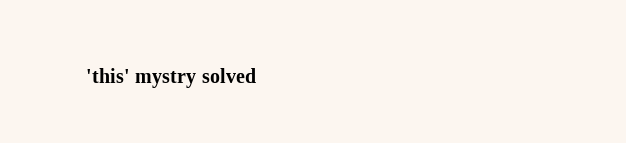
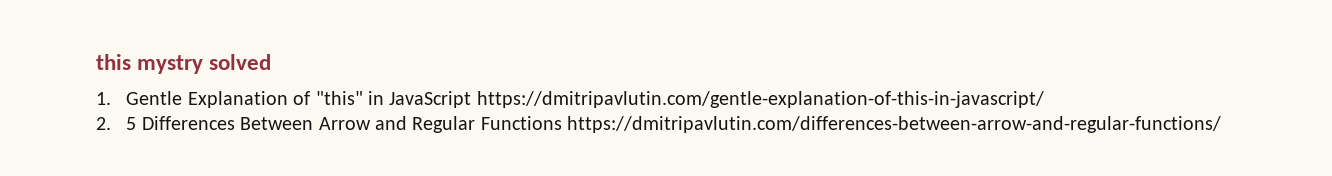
- 'this' mystry solved
+ this mystry solved
+ 1. Gentle Explanation of "this" in JavaScript https://dmitripavlutin.com/gentle-explanation-of-this-in-javascript/
+ 2. 5 Differences Between Arrow and Regular Functions https://dmitripavlutin.com/differences-between-arrow-and-regular-functions/

